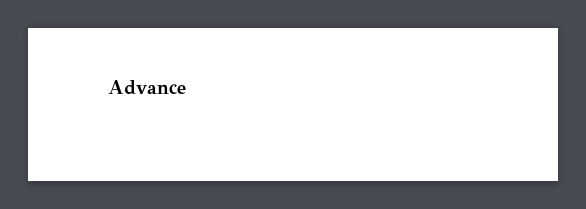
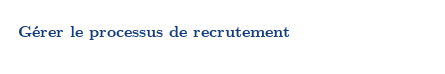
- Advance
+ Gérer le processus de recrutement

